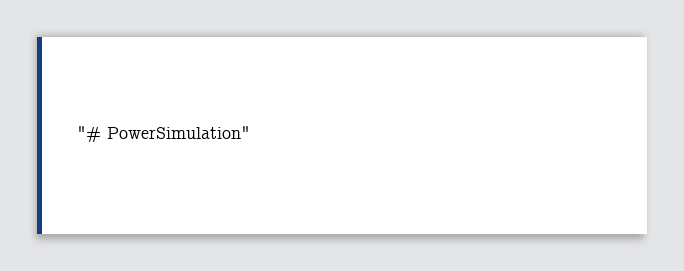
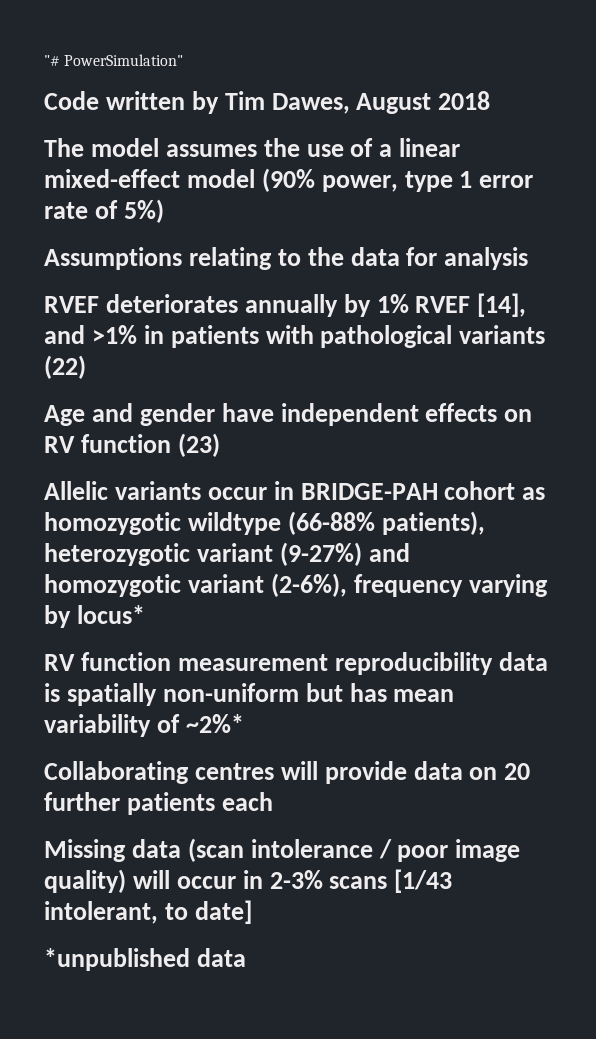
+ Code written by Tim Dawes, August 2018
+ The model assumes the use of a linear mixed-effect model (90% power, type 1 error rate of 5%)
+ Assumptions relating to the data for analysis
+ RVEF deteriorates annually by 1% RVEF [14], and >1% in patients with pathological variants (22)
+ Age and gender have independent effects on RV function (23)
+ Allelic variants occur in BRIDGE-PAH cohort as homozygotic wildtype (66-88% patients), heterozygotic variant (9-27%) and homozygotic variant (2-6%), frequency varying by locus*
+ RV function measurement reproducibility data is spatially non-uniform but has mean variability of ~2%*
+ Collaborating centres will provide data on 20 further patients each
+ Missing data (scan intolerance / poor image quality) will occur in 2-3% scans [1/43 intolerant, to date]
+ *unpublished data

